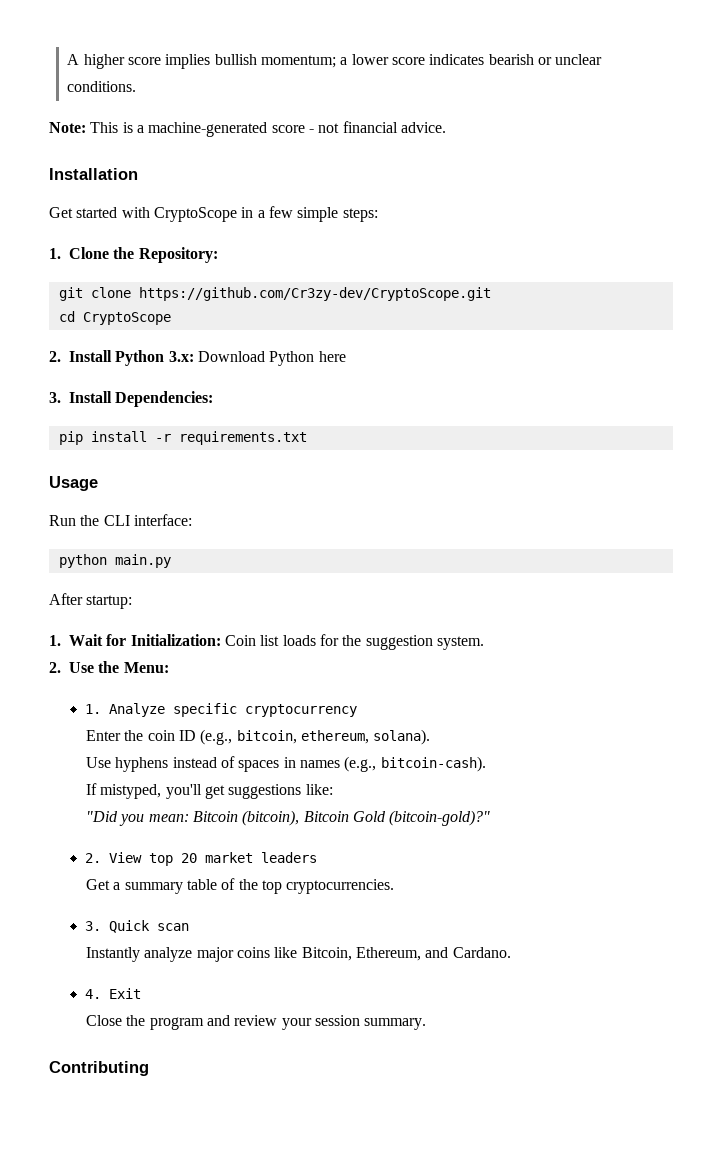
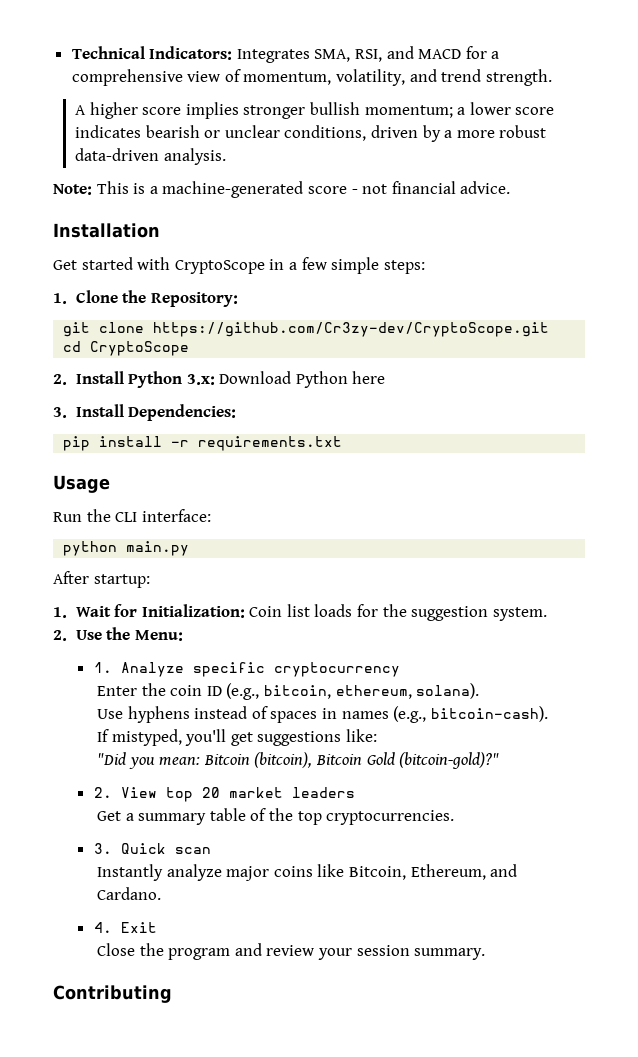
+ Technical Indicators: Integrates SMA, RSI, and MACD for a comprehensive view of momentum, volatility, and trend strength.
- A higher score implies bullish momentum; a lower score indicates bearish or unclear conditions.
+ A higher score implies stronger bullish momentum; a lower score indicates bearish or unclear conditions, driven by a more robust data-driven analysis.

